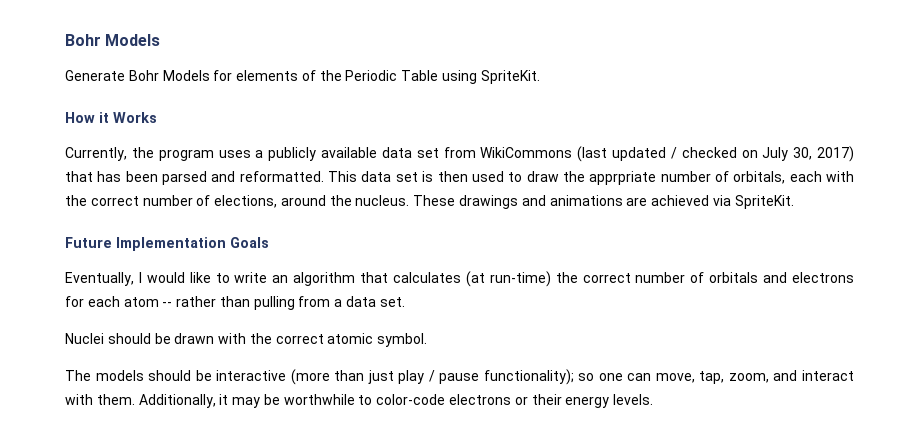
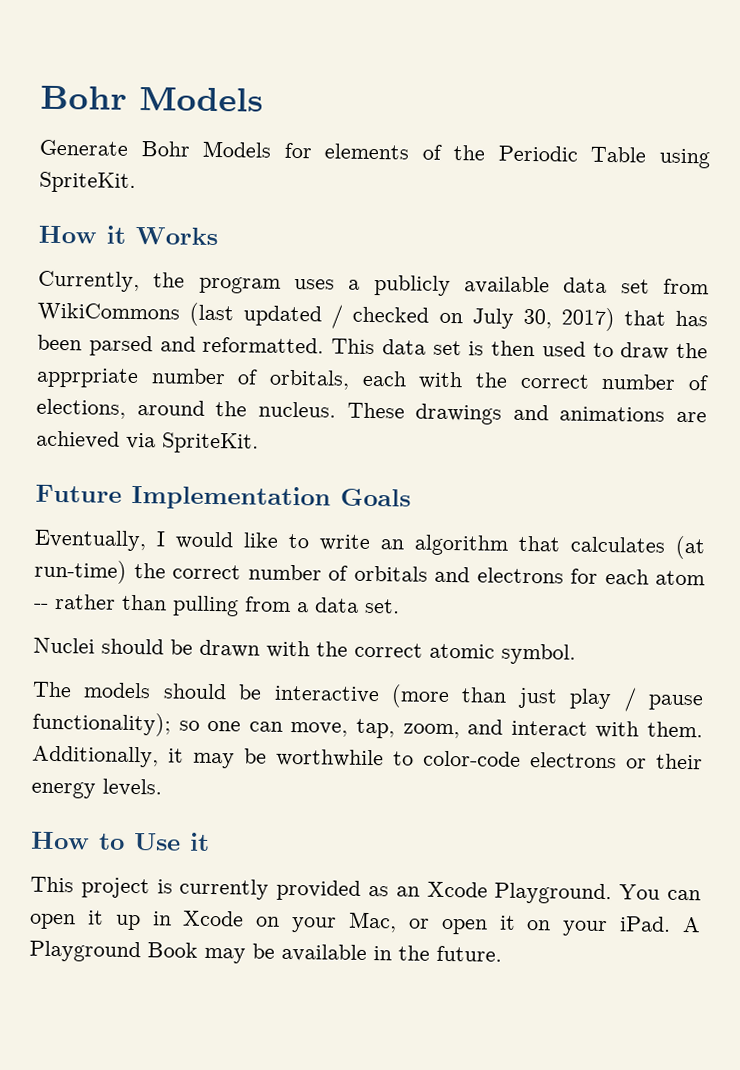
+ How to Use it
+ This project is currently provided as an Xcode Playground. You can open it up in Xcode on your Mac, or open it on your iPad. A Playground Book may be available in the future.

